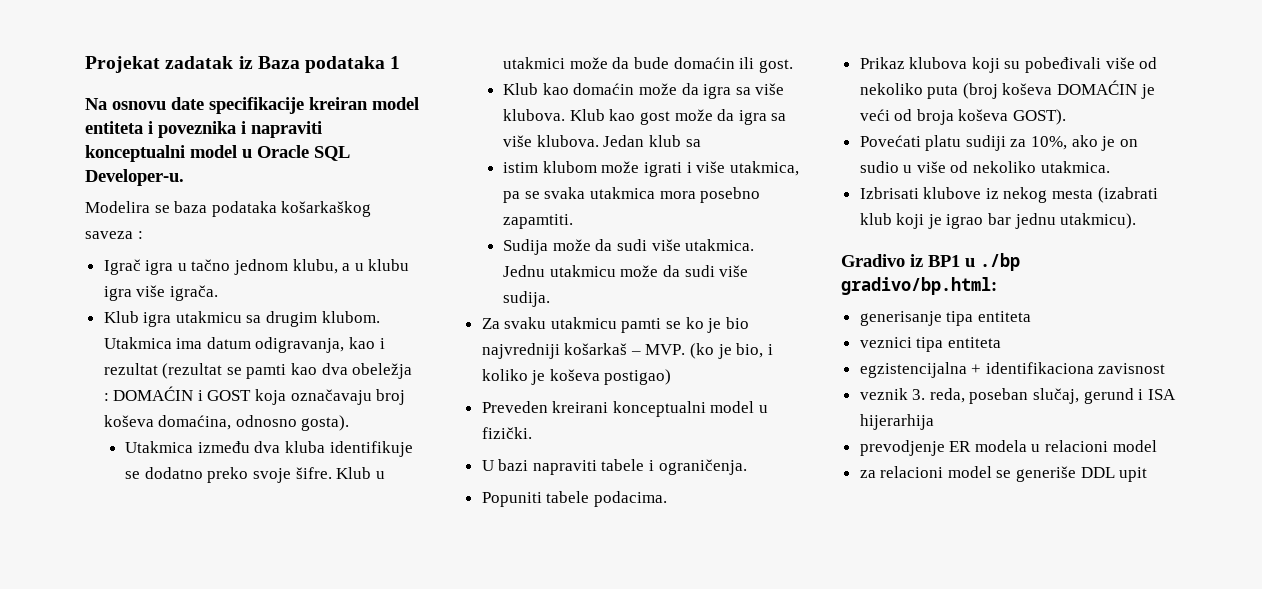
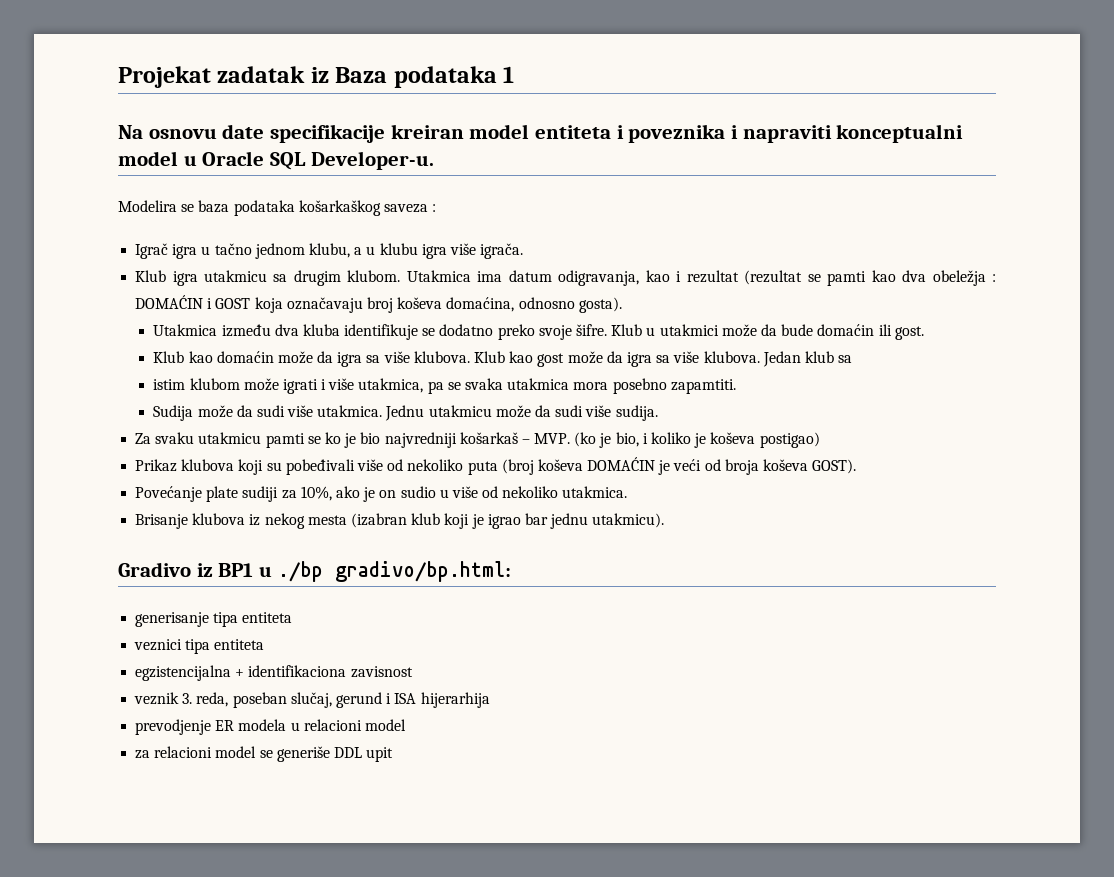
- Preveden kreirani konceptualni model u fizički.
- U bazi napraviti tabele i ograničenja.
- Popuniti tabele podacima.
- Povećati platu sudiji za 10%, ako je on sudio u više od nekoliko utakmica.
+ Povećanje plate sudiji za 10%, ako je on sudio u više od nekoliko utakmica.
- Izbrisati klubove iz nekog mesta (izabrati klub koji je igrao bar jednu utakmicu).
+ Brisanje klubova iz nekog mesta (izabran klub koji je igrao bar jednu utakmicu).

